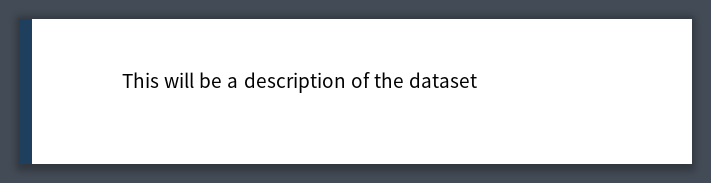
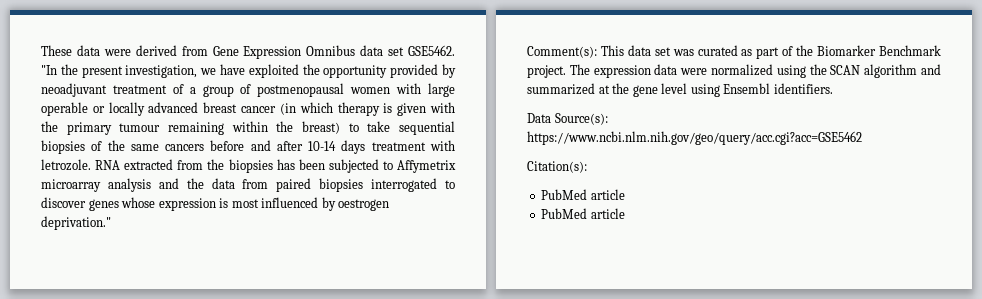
- This will be a description of the dataset
+ These data were derived from Gene Expression Omnibus data set GSE5462. "In the present investigation, we have exploited the opportunity provided by neoadjuvant treatment of a group of postmenopausal women with large operable or locally advanced breast cancer (in which therapy is given with the primary tumour remaining within the breast) to take sequential biopsies of the same cancers before and after 10-14 days treatment with letrozole. RNA extracted from the biopsies has been subjected to Affymetrix microarray analysis and the data from paired biopsies interrogated to discover genes whose expression is most influenced by oestrogen deprivation."
+ Comment(s): This data set was curated as part of the Biomarker Benchmark project. The expression data were normalized using the SCAN algorithm and summarized at the gene level using Ensembl identifiers.
+ Data Source(s): https://www.ncbi.nlm.nih.gov/geo/query/acc.cgi?acc=GSE5462
+ Citation(s):
+ PubMed article
+ PubMed article

